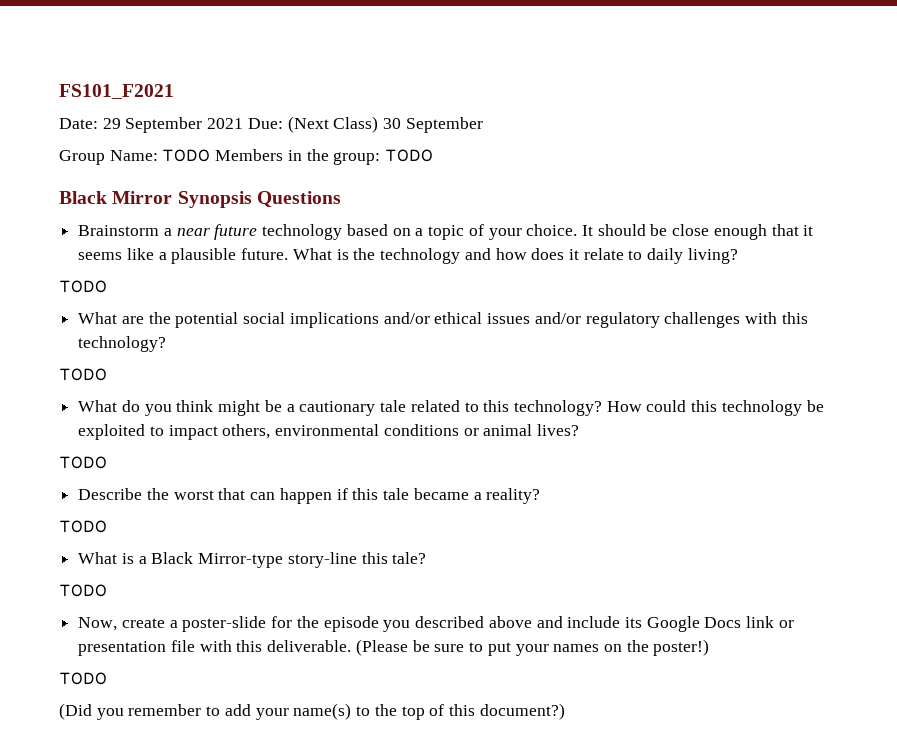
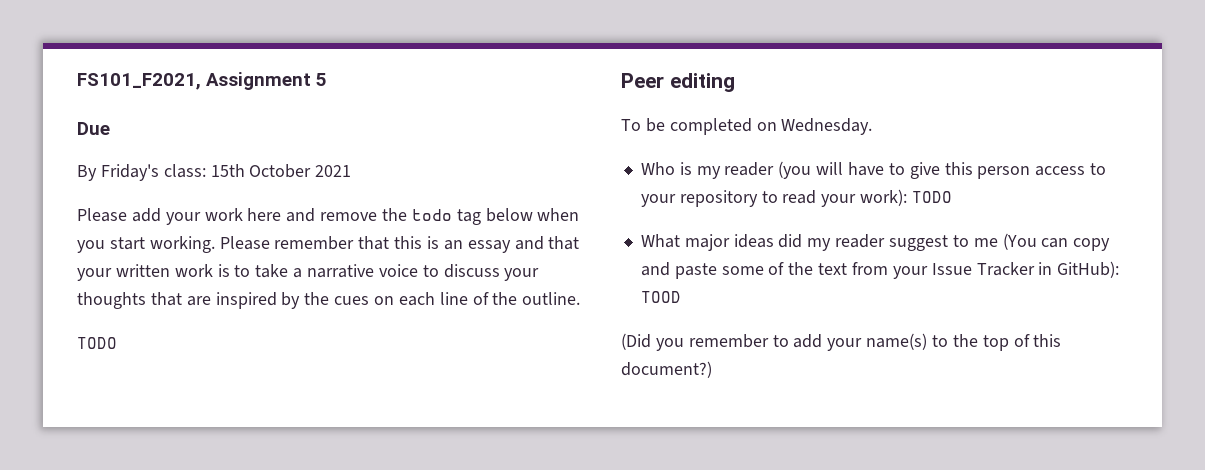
- FS101_F2021
- Date: 29 September 2021 Due: (Next Class) 30 September
- Group Name: TODO Members in the group: TODO
- Black Mirror Synopsis Questions
- Brainstorm a near future technology based on a topic of your choice. It should be close enough that it seems like a plausible future. What is the technology and how does it relate to daily living?
+ FS101_F2021, Assignment 5
+ Due
+ By Friday's class: 15th October 2021
+ Please add your work here and remove the todo tag below when you start working. Please remember that this is an essay and that your written work is to take a narrative voice to discuss your thoughts that are inspired by the cues on each line of the outline.
  TODO
- What are the potential social implications and/or ethical issues and/or regulatory challenges with this technology?
- TODO
- What do you think might be a cautionary tale related to this technology? How could this technology be exploited to impact others, environmental conditions or animal lives?
- TODO
- Describe the worst that can happen if this tale became a reality?
- TODO
- What is a Black Mirror-type story-line this tale?
- TODO
- Now, create a poster-slide for the episode you described above and include its Google Docs link or presentation file with this deliverable. (Please be sure to put your names on the poster!)
- TODO
+ Peer editing
+ To be completed on Wednesday.
+ Who is my reader (you will have to give this person access to your repository to read your work): TODO
+ What major ideas did my reader suggest to me (You can copy and paste some of the text from your Issue Tracker in GitHub): TOOD

